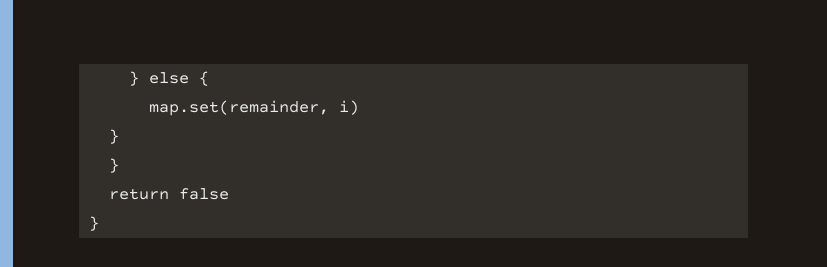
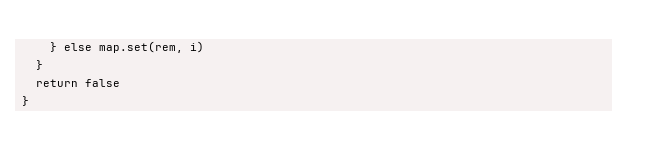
- } else {
- map.set(remainder, i)
- }
+ } else map.set(rem, i)

